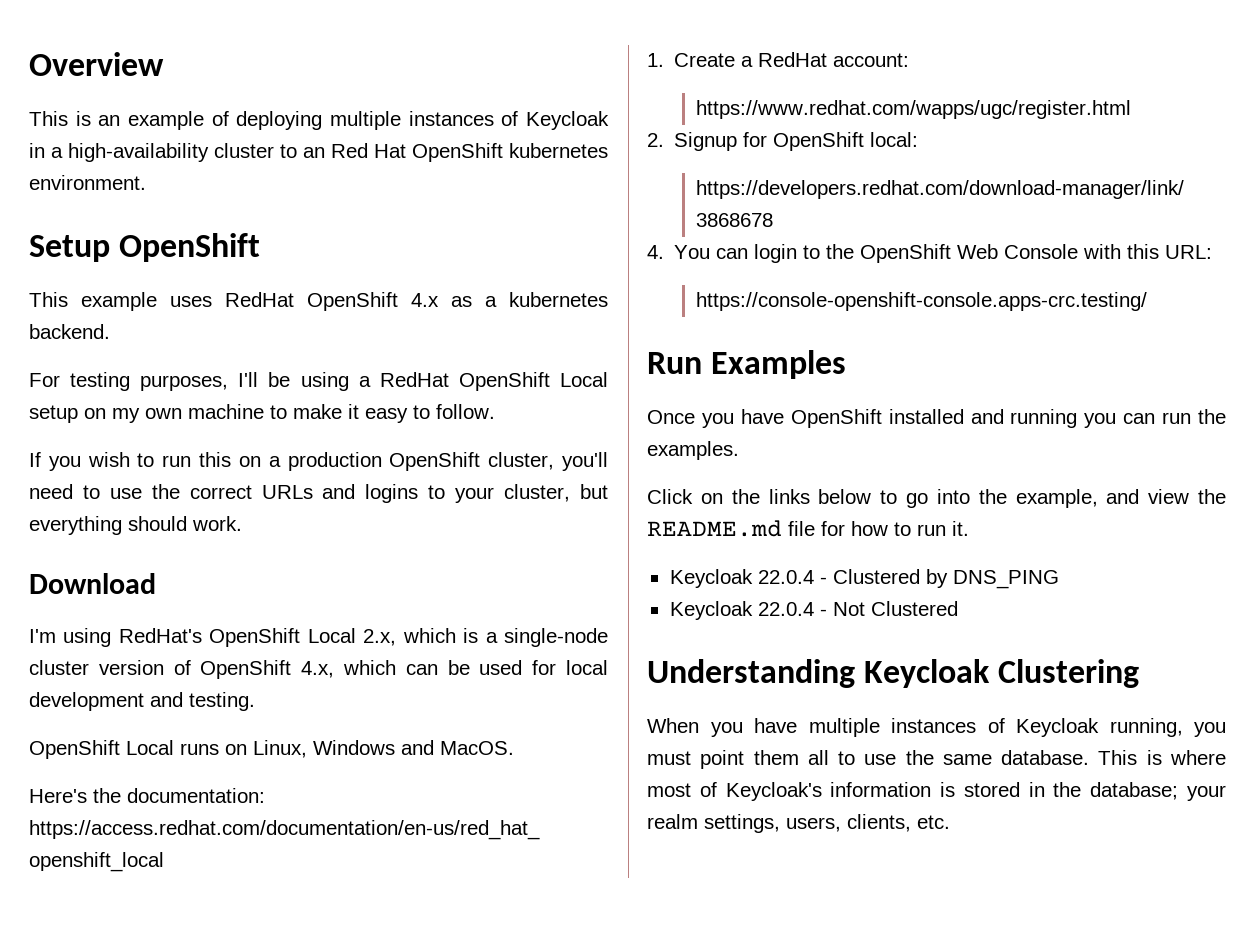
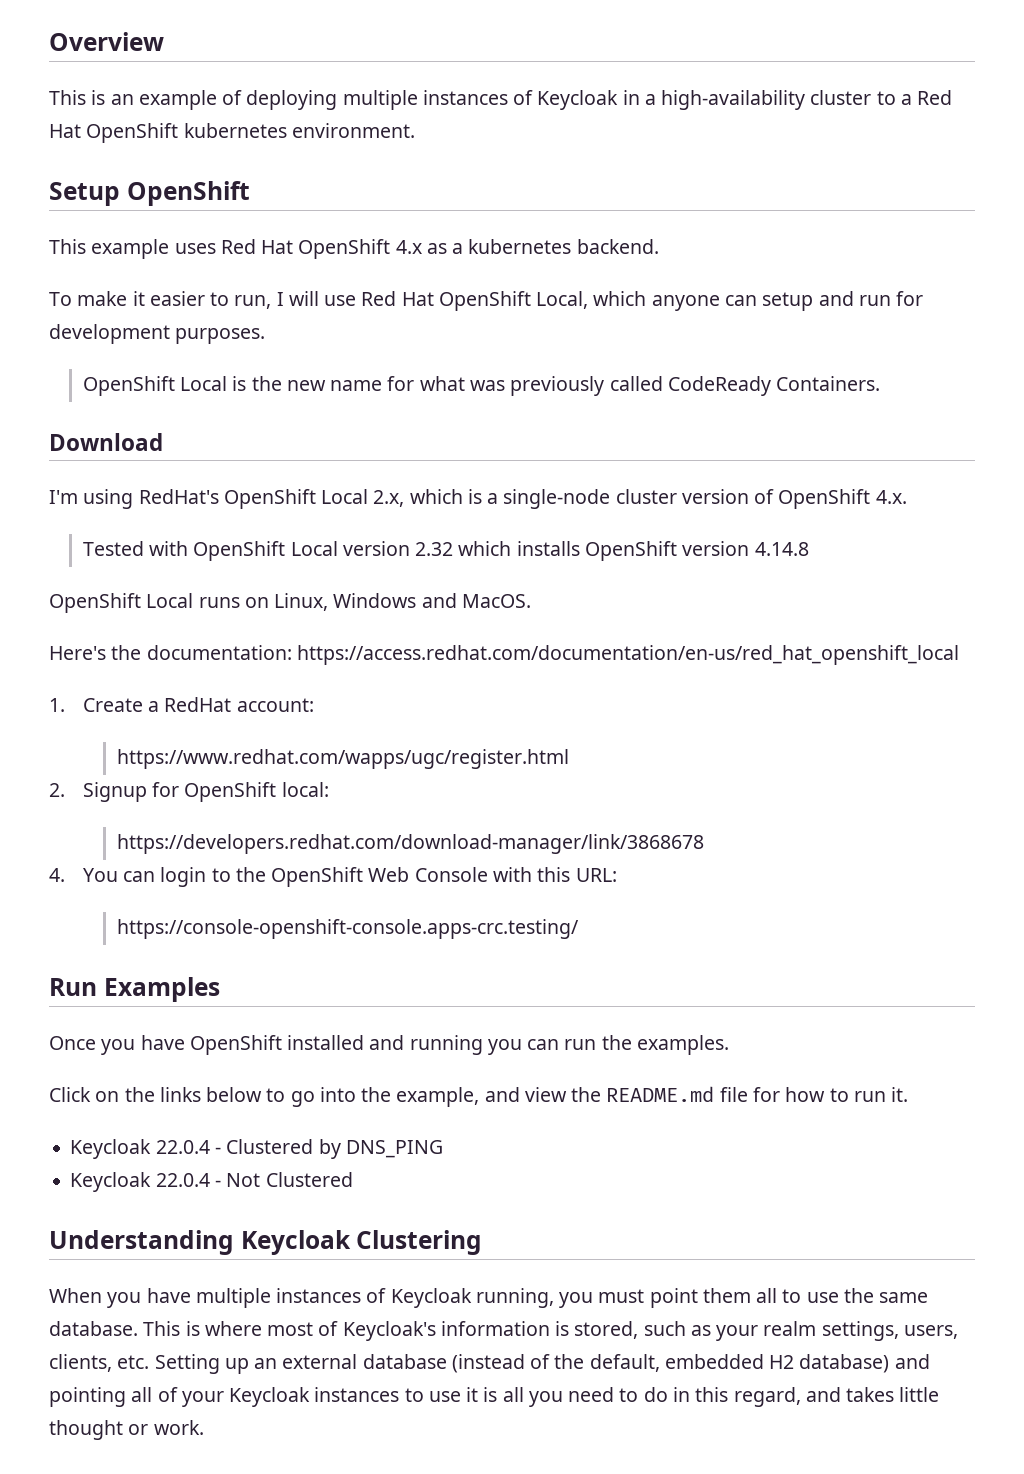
- This is an example of deploying multiple instances of Keycloak in a high-availability cluster to an Red Hat OpenShift kubernetes environment.
+ This is an example of deploying multiple instances of Keycloak in a high-availability cluster to a Red Hat OpenShift kubernetes environment.
- This example uses RedHat OpenShift 4.x as a kubernetes backend.
+ This example uses Red Hat OpenShift 4.x as a kubernetes backend.
- For testing purposes, I'll be using a RedHat OpenShift Local setup on my own machine to make it easy to follow.
- If you wish to run this on a production OpenShift cluster, you'll need to use the correct URLs and logins to your cluster, but everything should work.
+ To make it easier to run, I will use Red Hat OpenShift Local, which anyone can setup and run for development purposes.
+ OpenShift Local is the new name for what was previously called CodeReady Containers.
- I'm using RedHat's OpenShift Local 2.x, which is a single-node cluster version of OpenShift 4.x, which can be used for local development and testing.
+ I'm using RedHat's OpenShift Local 2.x, which is a single-node cluster version of OpenShift 4.x.
+ Tested with OpenShift Local version 2.32 which installs OpenShift version 4.14.8
- This is where most of Keycloak's information is stored in the database; your realm settings, users, clients, etc.
+ This is where most of Keycloak's information is stored, such as your realm settings, users, clients, etc. Setting up an external database (instead of the default, embedded H2 database) and pointing all of your Keycloak instances to use it is all you need to do in this regard, and takes little thought or work.

